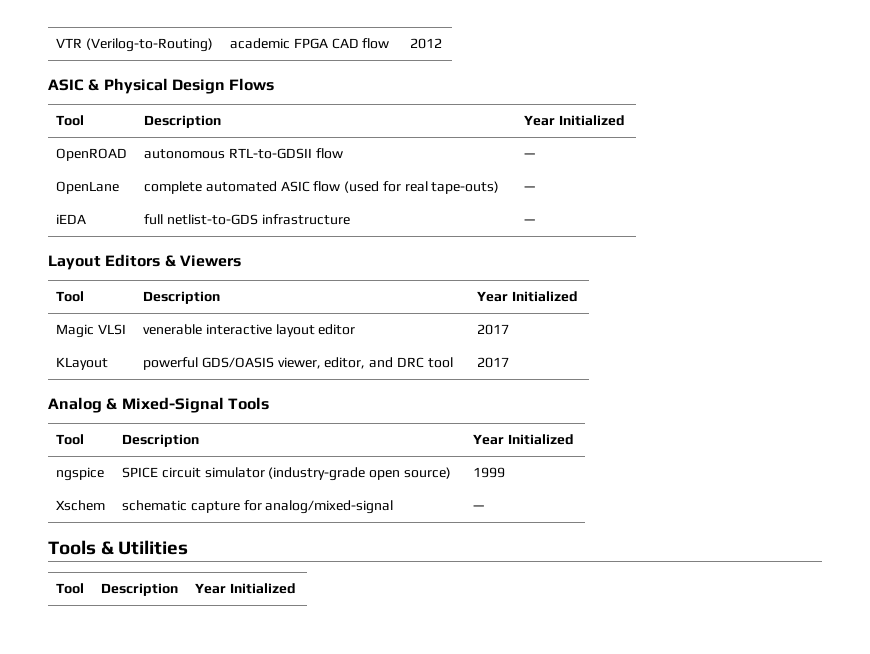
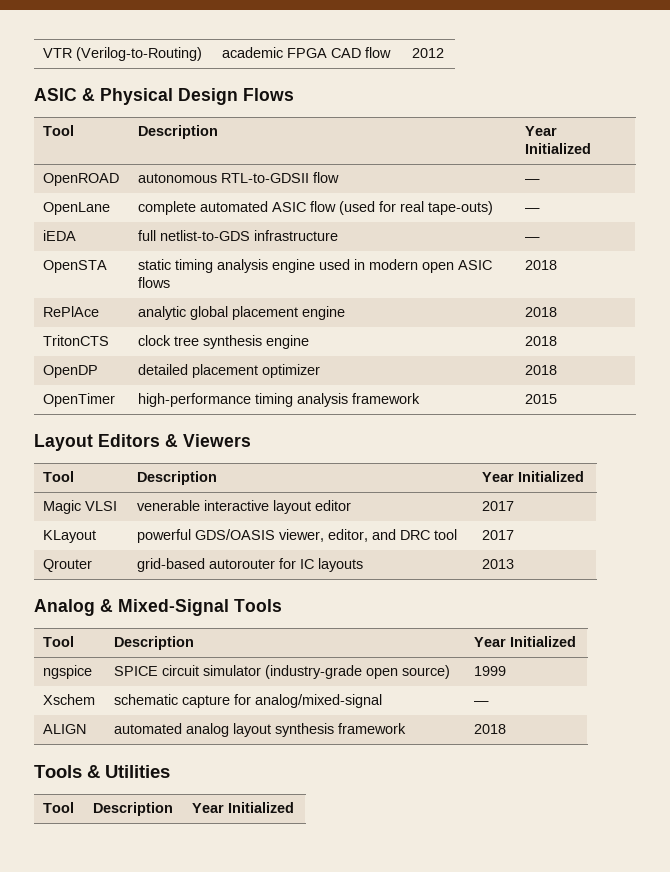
+ OpenSTA | static timing analysis engine used in modern open ASIC flows | 2018
+ RePlAce | analytic global placement engine | 2018
+ TritonCTS | clock tree synthesis engine | 2018
+ OpenDP | detailed placement optimizer | 2018
+ OpenTimer | high-performance timing analysis framework | 2015
+ Qrouter | grid-based autorouter for IC layouts | 2013
+ ALIGN | automated analog layout synthesis framework | 2018

